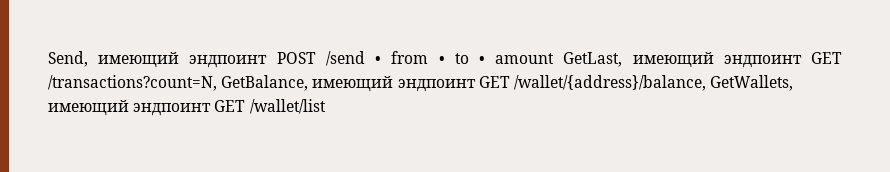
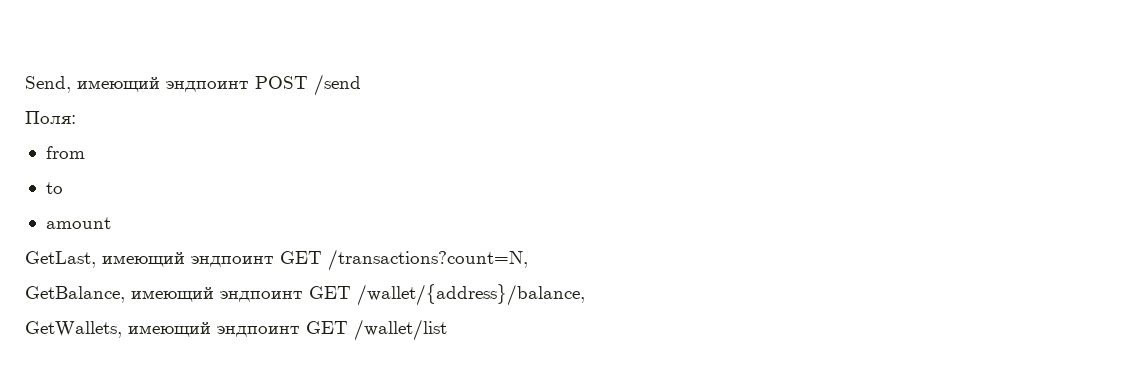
- Send, имеющий эндпоинт POST /send • from • to • amount GetLast, имеющий эндпоинт GET /transactions?count=N, GetBalance, имеющий эндпоинт GET /wallet/{address}/balance, GetWallets, имеющий эндпоинт GET /wallet/list
+ Send, имеющий эндпоинт POST /send
+ Поля:
+ from
+ to
+ amount
+ GetLast, имеющий эндпоинт GET /transactions?count=N,
+ GetBalance, имеющий эндпоинт GET /wallet/{address}/balance,
+ GetWallets, имеющий эндпоинт GET /wallet/list

